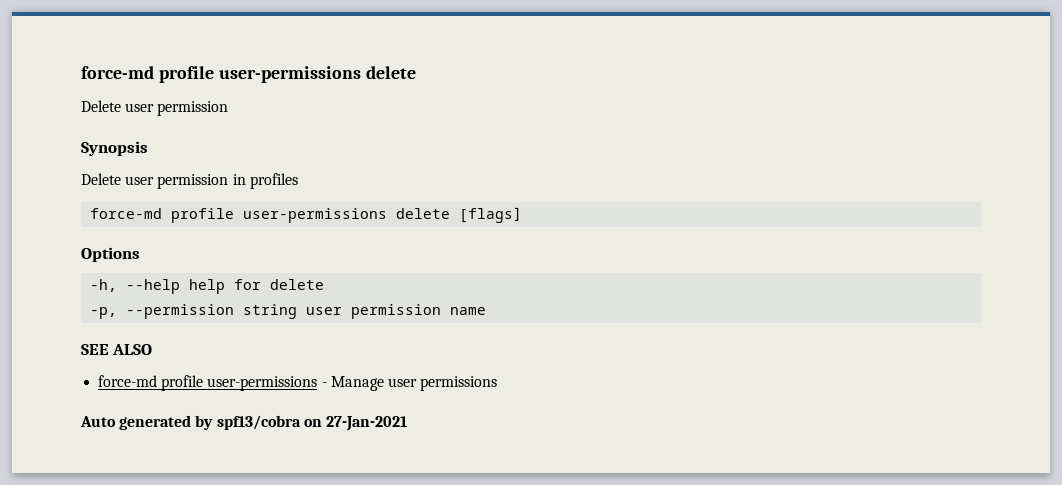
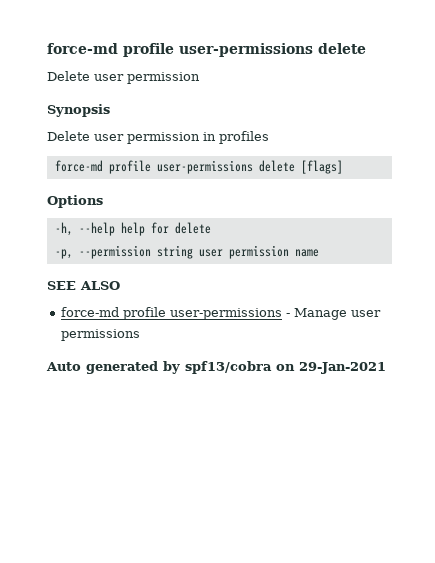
- Auto generated by spf13/cobra on 27-Jan-2021
+ Auto generated by spf13/cobra on 29-Jan-2021

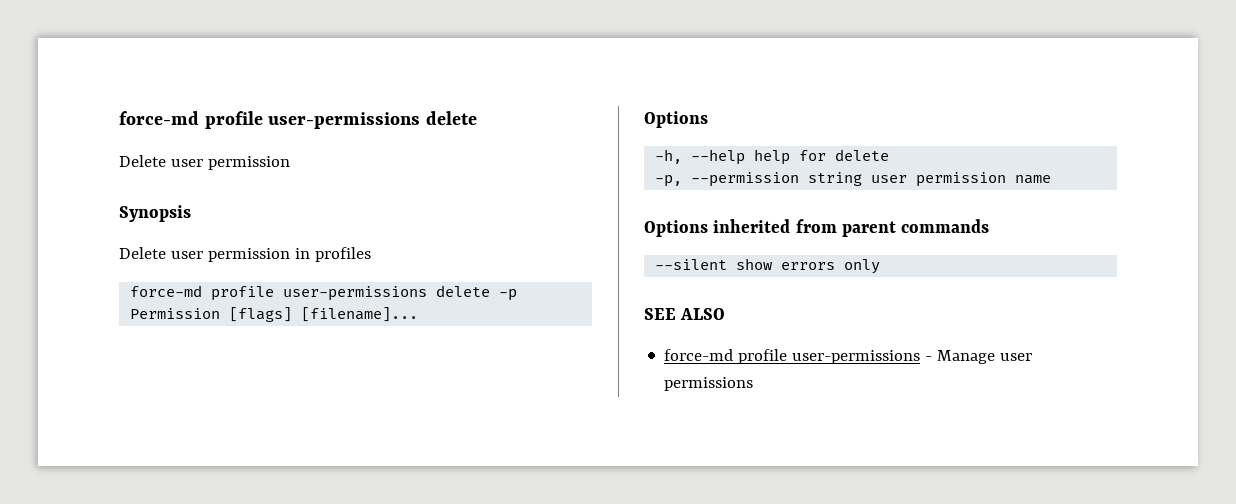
- force-md profile user-permissions delete [flags]
+ force-md profile user-permissions delete -p Permission [flags] [filename]...
+ Options inherited from parent commands
+ --silent show errors only
- Auto generated by spf13/cobra on 29-Jan-2021

